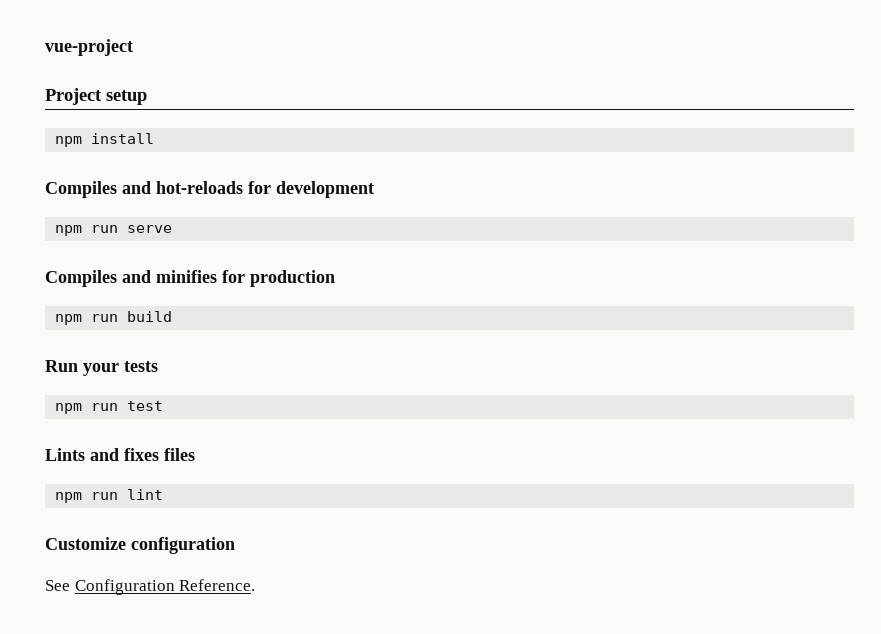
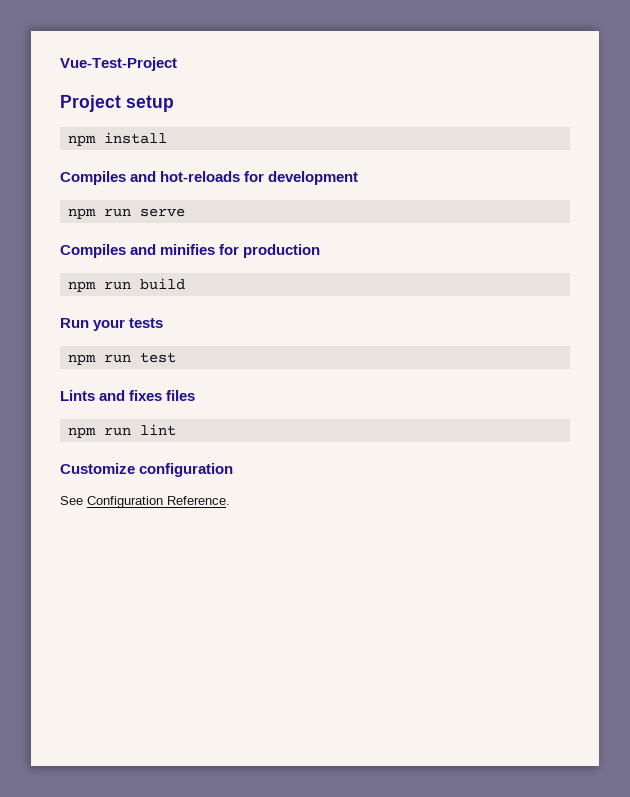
- vue-project
+ Vue-Test-Project

